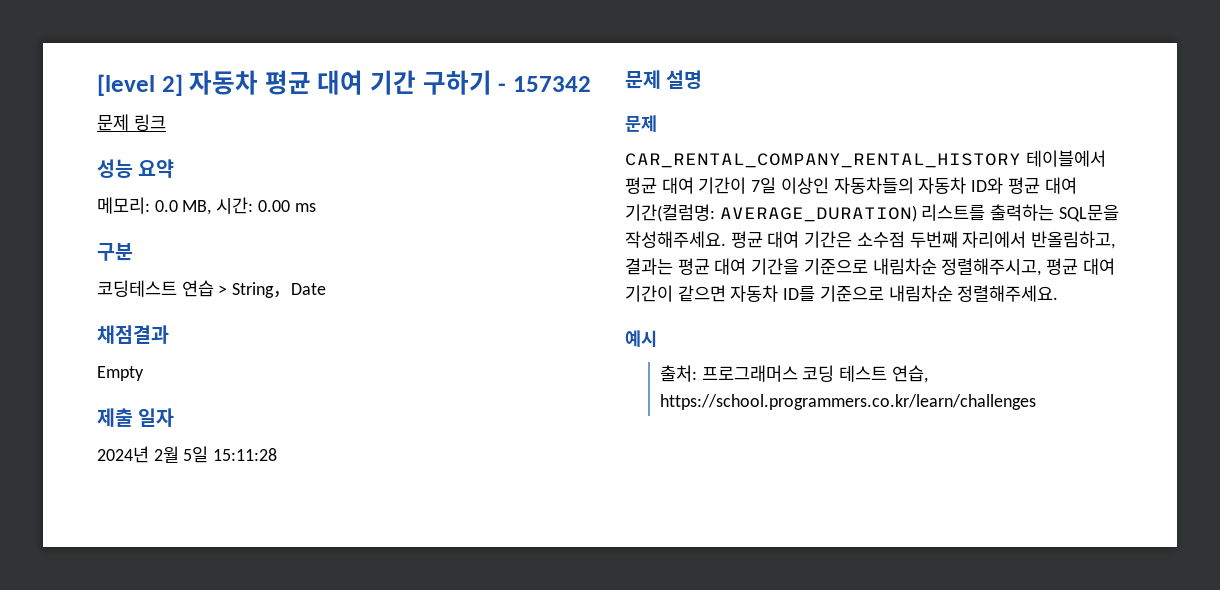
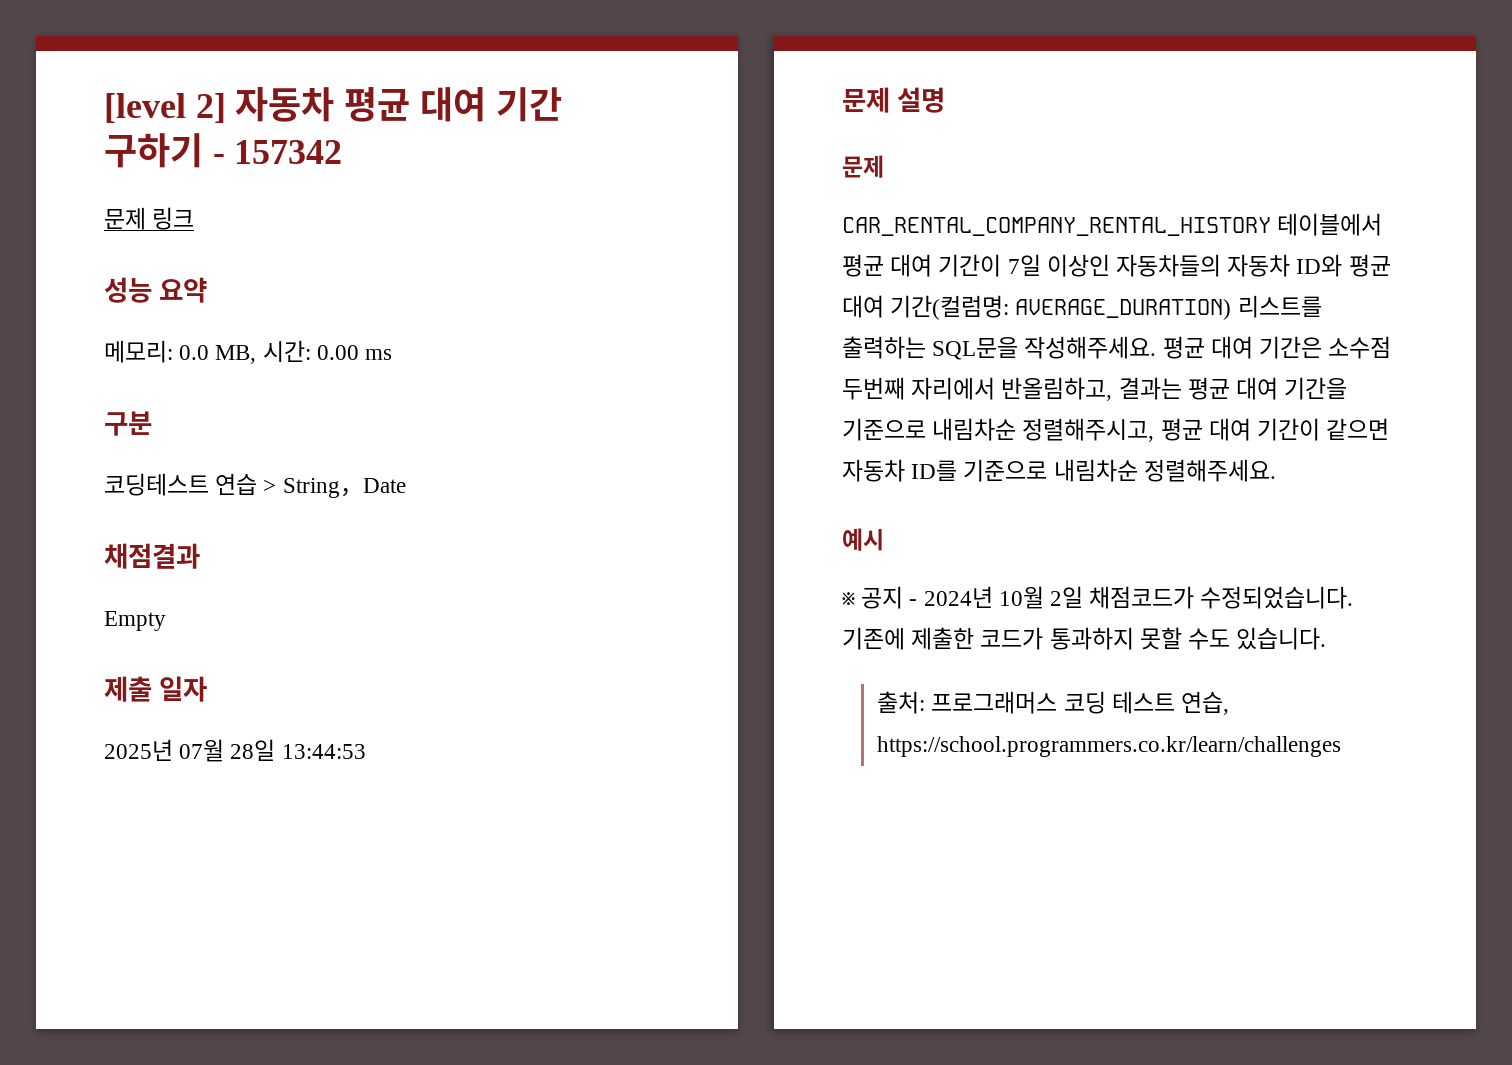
- 2024년 2월 5일 15:11:28
+ 2025년 07월 28일 13:44:53
+ ※ 공지 - 2024년 10월 2일 채점코드가 수정되었습니다. 기존에 제출한 코드가 통과하지 못할 수도 있습니다.

